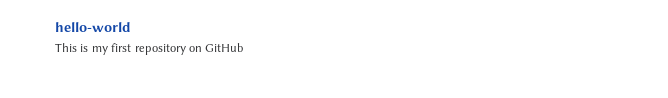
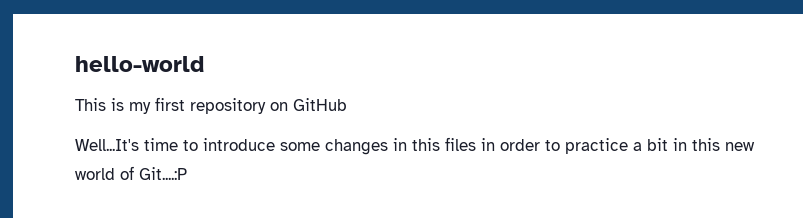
+ Well...It's time to introduce some changes in this files in order to practice a bit in this new world of Git....:P

